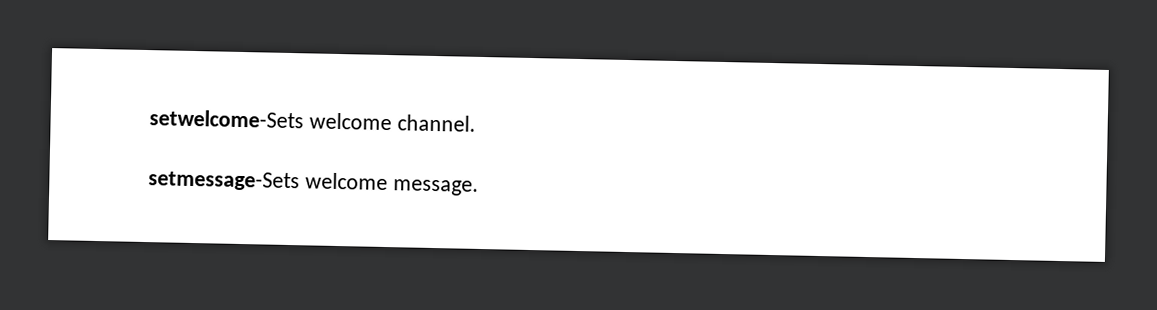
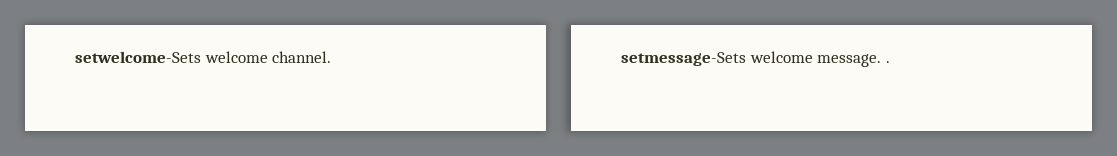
- setmessage-Sets welcome message.
+ setmessage-Sets welcome message. .

